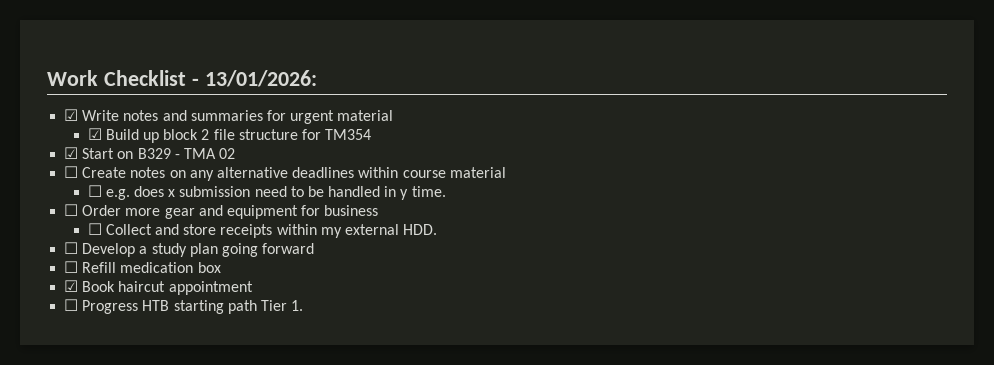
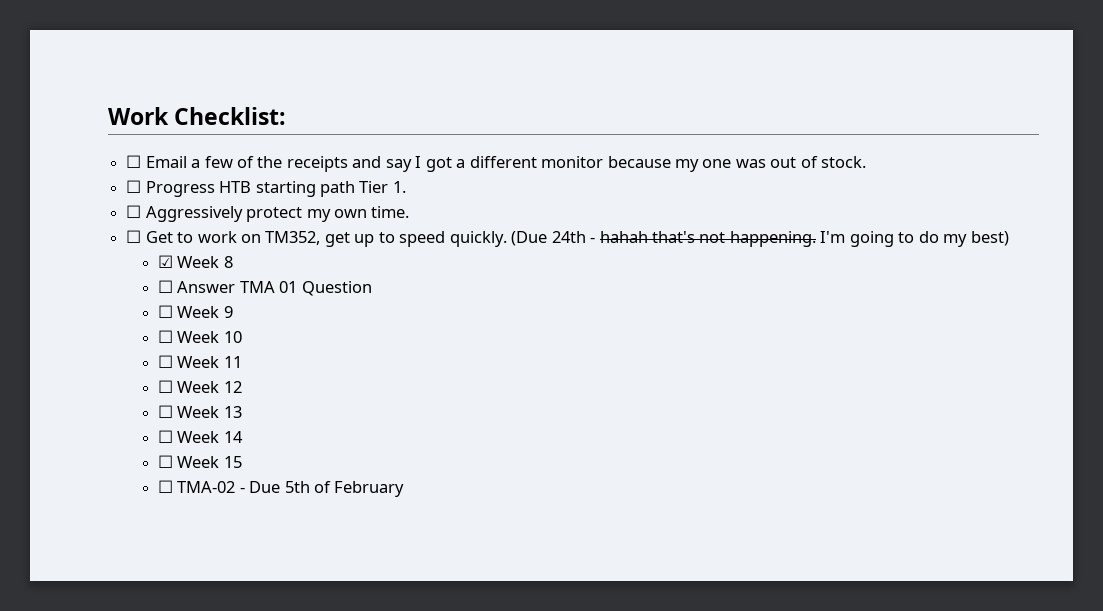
- Work Checklist - 13/01/2026:
- ☑ Write notes and summaries for urgent material
- ☑ Build up block 2 file structure for TM354
- ☑ Start on B329 - TMA 02
- ☐ Create notes on any alternative deadlines within course material
- ☐ e.g. does x submission need to be handled in y time.
- ☐ Order more gear and equipment for business
- ☐ Collect and store receipts within my external HDD.
- ☐ Develop a study plan going forward
- ☐ Refill medication box
- ☑ Book haircut appointment
+ Work Checklist:
+ ☐ Email a few of the receipts and say I got a different monitor because my one was out of stock.
+ ☐ Aggressively protect my own time.
+ ☐ Get to work on TM352, get up to speed quickly. (Due 24th - hahah that's not happening. I'm going to do my best)
+ ☑ Week 8
+ ☐ Answer TMA 01 Question
+ ☐ Week 9
+ ☐ Week 10
+ ☐ Week 11
+ ☐ Week 12
+ ☐ Week 13
+ ☐ Week 14
+ ☐ Week 15
+ ☐ TMA-02 - Due 5th of February

